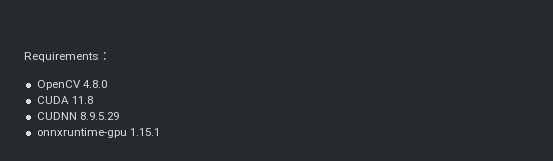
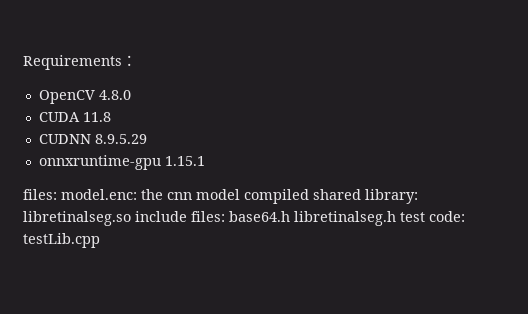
+ files: model.enc: the cnn model compiled shared library: libretinalseg.so include files: base64.h libretinalseg.h test code: testLib.cpp

